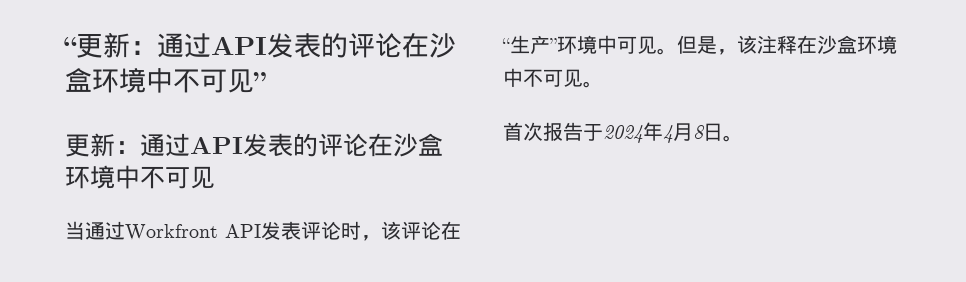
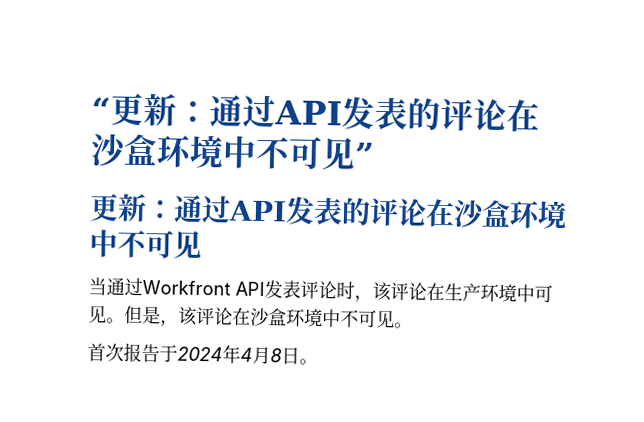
- 当通过Workfront API发表评论时，该评论在“生产”环境中可见。
+ 当通过Workfront API发表评论时，该评论在生产环境中可见。
- 但是，该注释在沙盒环境中不可见。
+ 但是，该评论在沙盒环境中不可见。

